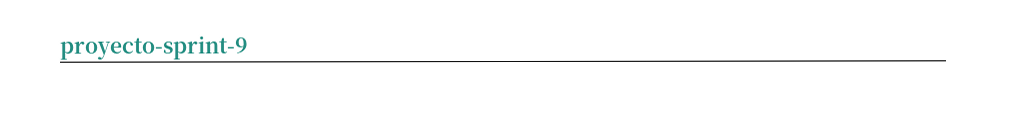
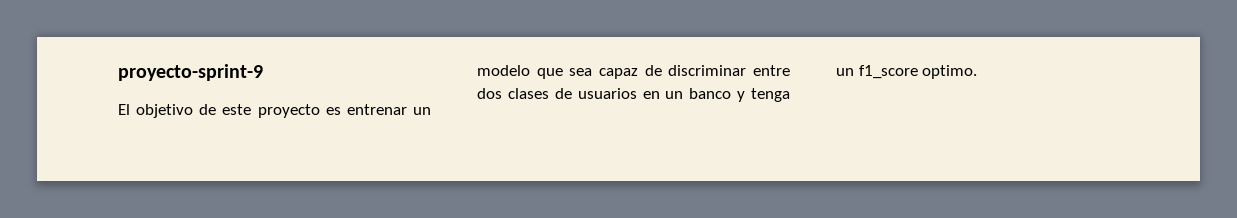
+ El objetivo de este proyecto es entrenar un modelo que sea capaz de discriminar entre dos clases de usuarios en un banco y tenga un f1_score optimo.

